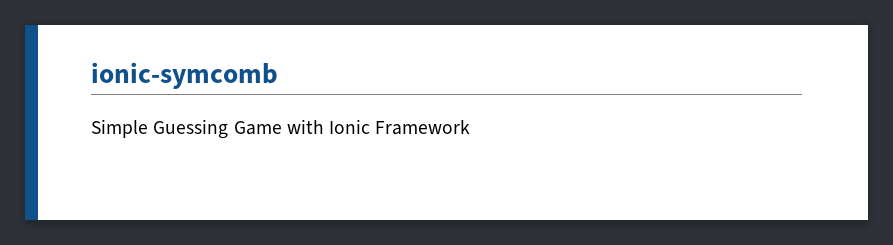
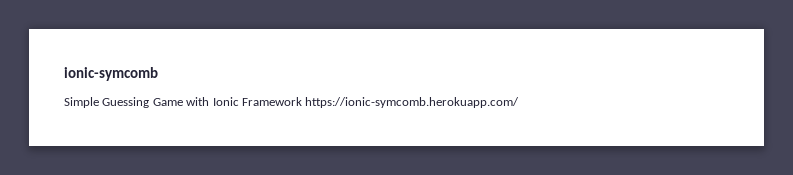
- Simple Guessing Game with Ionic Framework
+ Simple Guessing Game with Ionic Framework https://ionic-symcomb.herokuapp.com/

